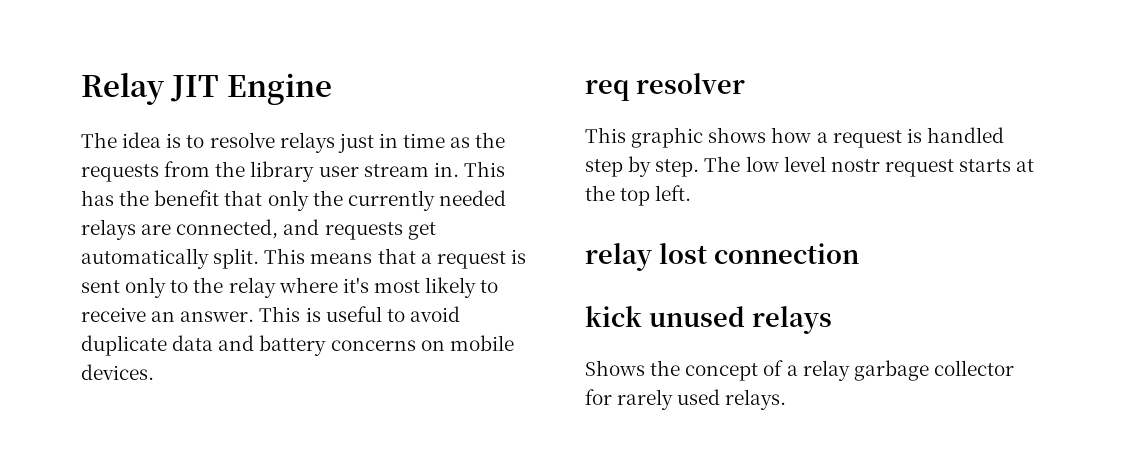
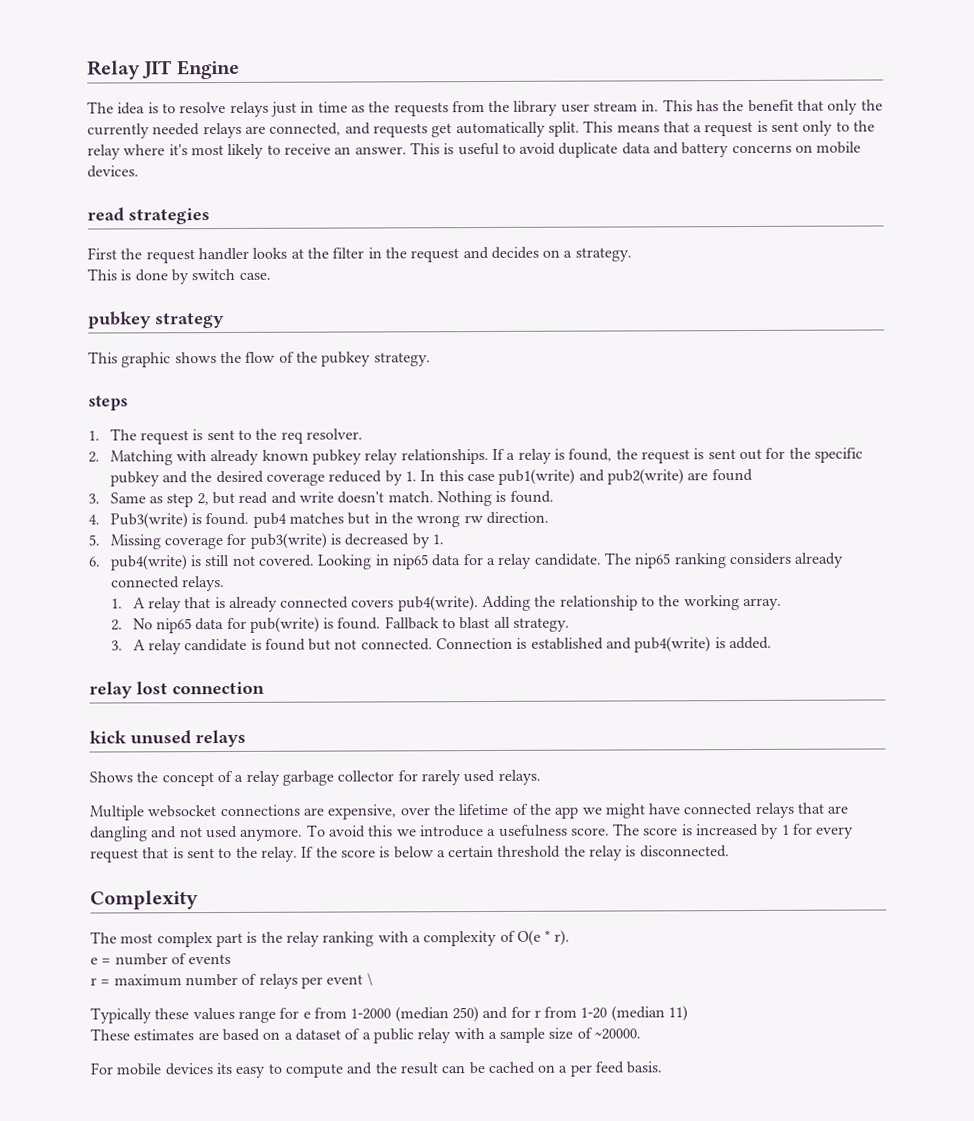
- req resolver
- This graphic shows how a request is handled step by step. The low level nostr request starts at the top left.
+ read strategies
+ First the request handler looks at the filter in the request and decides on a strategy.
+ This is done by switch case.
+ pubkey strategy
+ This graphic shows the flow of the pubkey strategy.
+ steps
+ 1. The request is sent to the req resolver.
+ 2. Matching with already known pubkey relay relationships. If a relay is found, the request is sent out for the specific pubkey and the desired coverage reduced by 1. In this case pub1(write) and pub2(write) are found
+ 3. Same as step 2, but read and write doesn't match. Nothing is found.
+ 4. Pub3(write) is found. pub4 matches but in the wrong rw direction.
+ 5. Missing coverage for pub3(write) is decreased by 1.
+ 6. pub4(write) is still not covered. Looking in nip65 data for a relay candidate. The nip65 ranking considers already connected relays.
+ 1. A relay that is already connected covers pub4(write). Adding the relationship to the working array.
+ 2. No nip65 data for pub(write) is found. Fallback to blast all strategy.
+ 3. A relay candidate is found but not connected. Connection is established and pub4(write) is added.
+ Multiple websocket connections are expensive, over the lifetime of the app we might have connected relays that are dangling and not used anymore. To avoid this we introduce a usefulness score. The score is increased by 1 for every request that is sent to the relay. If the score is below a certain threshold the relay is disconnected.
+ Complexity
+ The most complex part is the relay ranking with a complexity of O(e * r).
+ e = number of events
+ r = maximum number of relays per event \
+ Typically these values range for e from 1-2000 (median 250) and for r from 1-20 (median 11)
+ These estimates are based on a dataset of a public relay with a sample size of ~20000.
+ For mobile devices its easy to compute and the result can be cached on a per feed basis.

